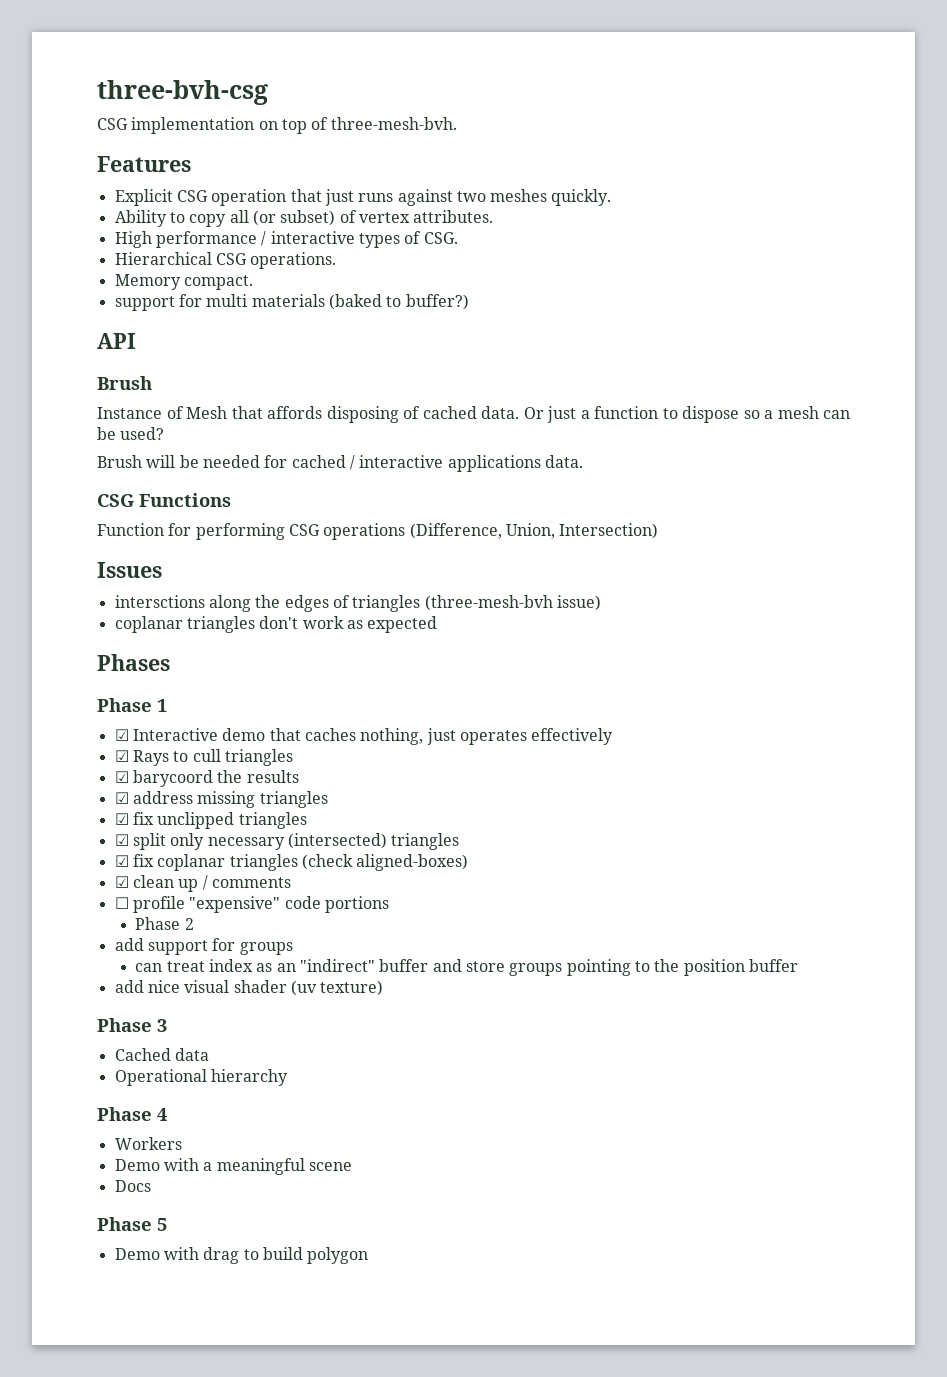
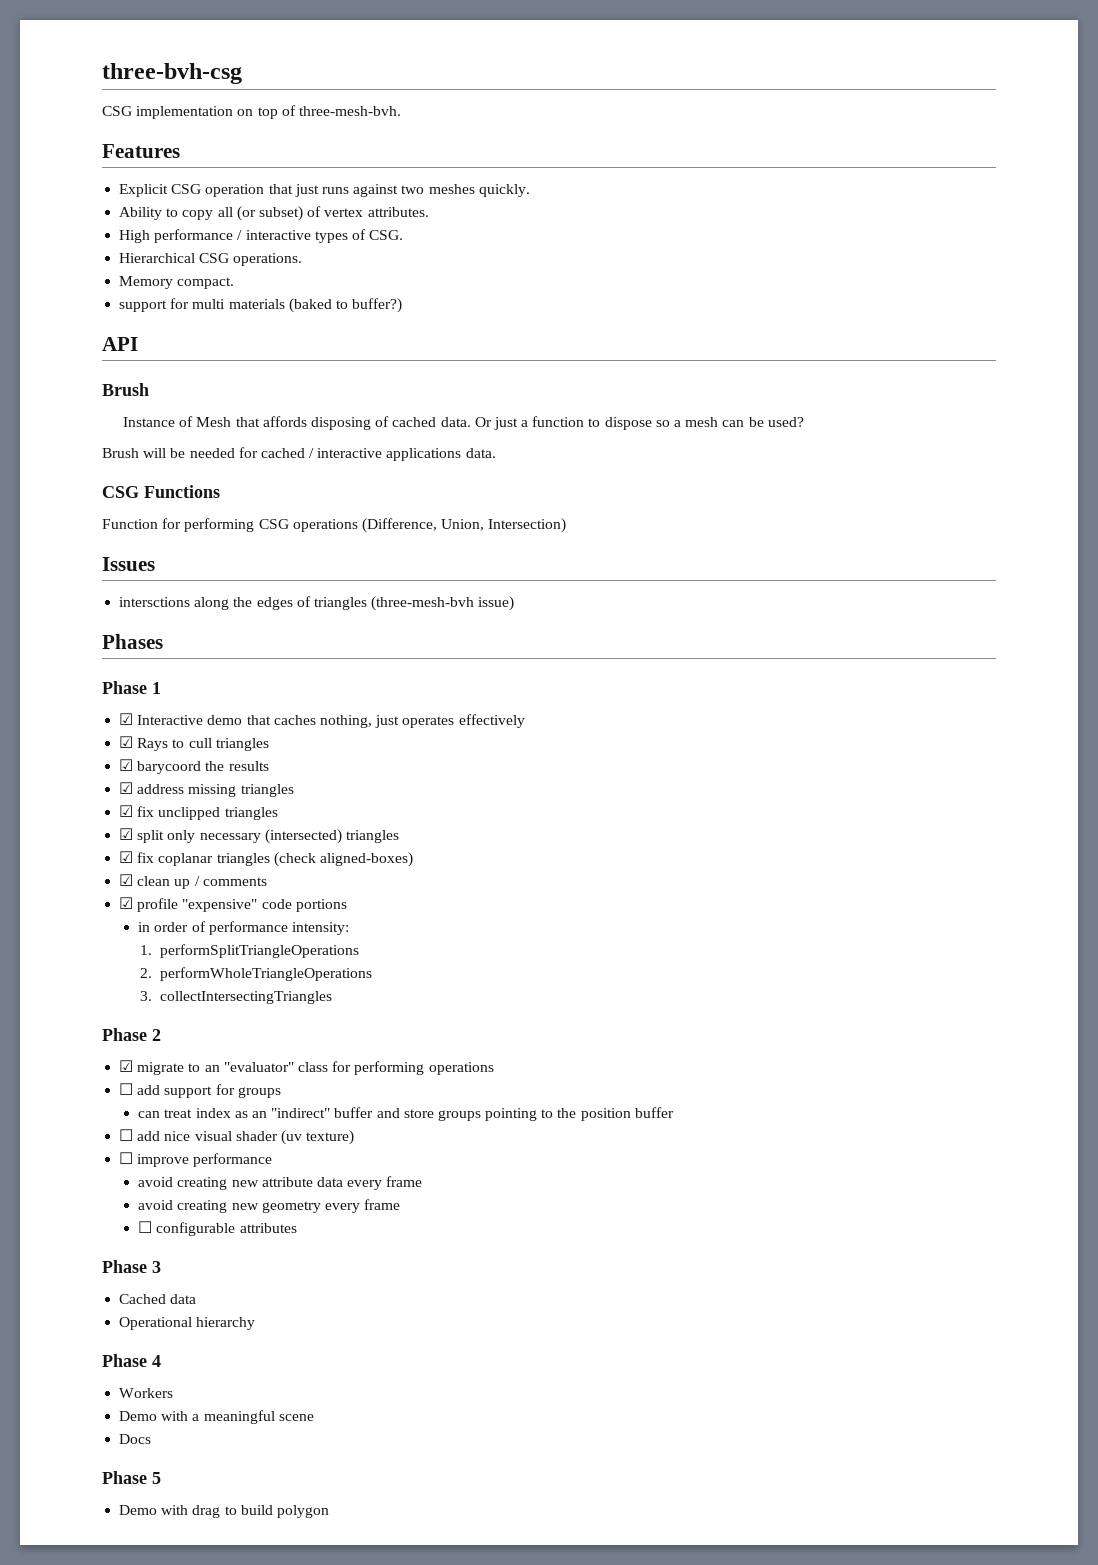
- coplanar triangles don't work as expected
- ☐ profile "expensive" code portions
+ ☑ profile "expensive" code portions
+ in order of performance intensity:
+ 1. performSplitTriangleOperations
+ 2. performWholeTriangleOperations
+ 3. collectIntersectingTriangles
  Phase 2
- add support for groups
+ ☑ migrate to an "evaluator" class for performing operations
+ ☐ add support for groups
- add nice visual shader (uv texture)
+ ☐ add nice visual shader (uv texture)
+ ☐ improve performance
+ avoid creating new attribute data every frame
+ avoid creating new geometry every frame
+ ☐ configurable attributes

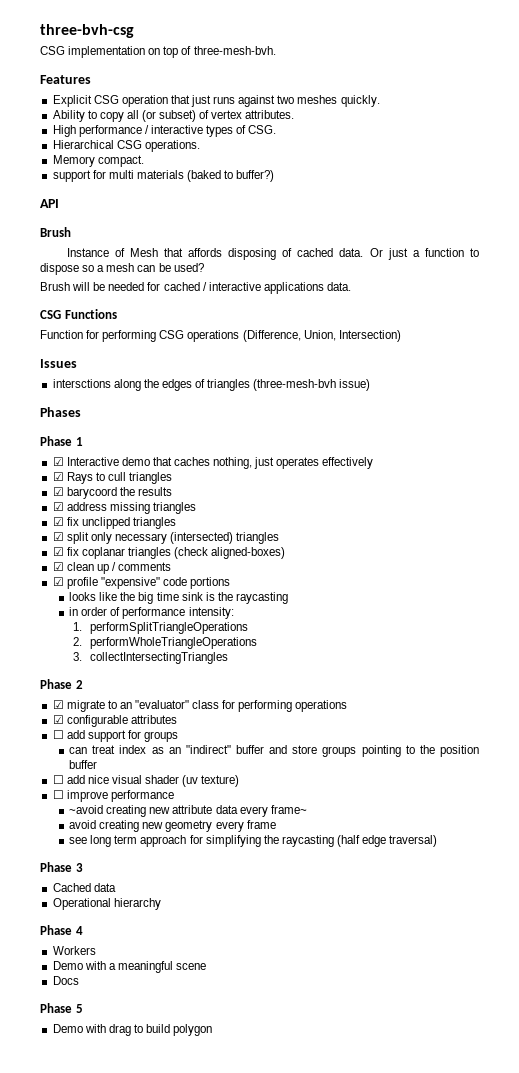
+ looks like the big time sink is the raycasting
+ ☑ configurable attributes
- avoid creating new attribute data every frame
+ ~avoid creating new attribute data every frame~
- ☐ configurable attributes
+ see long term approach for simplifying the raycasting (half edge traversal)

